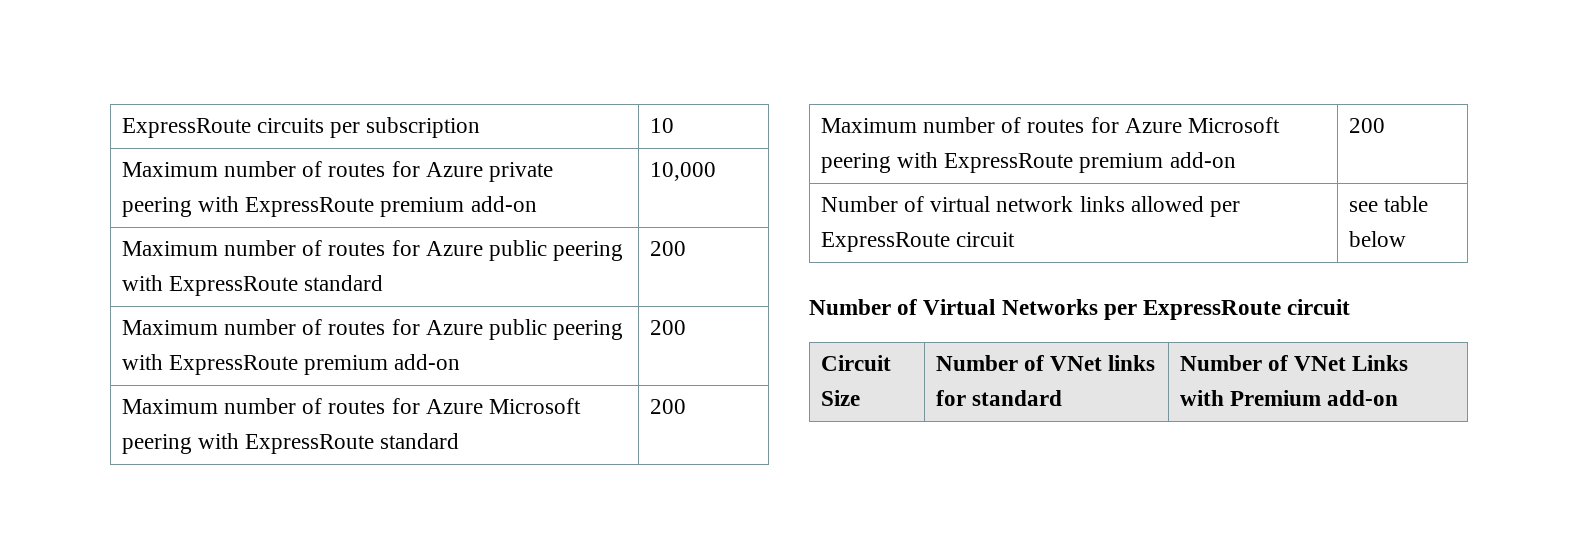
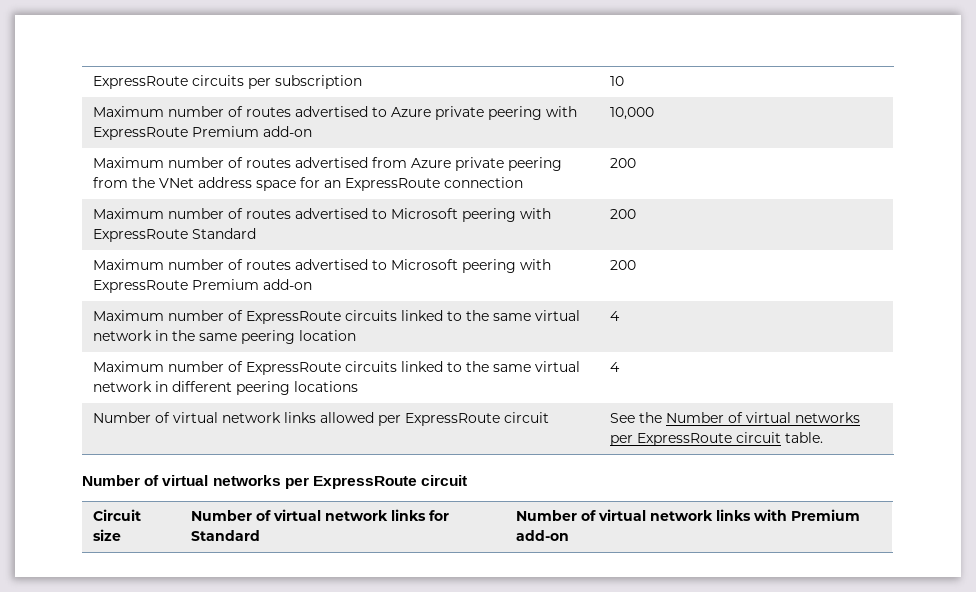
- Maximum number of routes for Azure private peering with ExpressRoute premium add-on | 10,000
+ Maximum number of routes advertised to Azure private peering with ExpressRoute Premium add-on | 10,000
- Maximum number of routes for Azure public peering with ExpressRoute standard | 200
- Maximum number of routes for Azure public peering with ExpressRoute premium add-on | 200
+ Maximum number of routes advertised from Azure private peering from the VNet address space for an ExpressRoute connection | 200
+ Maximum number of routes advertised to Microsoft peering with ExpressRoute Standard | 200
+ Maximum number of routes advertised to Microsoft peering with ExpressRoute Premium add-on | 200
- Maximum number of routes for Azure Microsoft peering with ExpressRoute standard | 200
- Maximum number of routes for Azure Microsoft peering with ExpressRoute premium add-on | 200
+ Maximum number of ExpressRoute circuits linked to the same virtual network in the same peering location | 4
+ Maximum number of ExpressRoute circuits linked to the same virtual network in different peering locations | 4
- Number of virtual network links allowed per ExpressRoute circuit | see table below
- Number of Virtual Networks per ExpressRoute circuit
+ Number of virtual network links allowed per ExpressRoute circuit | See the Number of virtual networks per ExpressRoute circuit table.
+ Number of virtual networks per ExpressRoute circuit
- Circuit Size | Number of VNet links for standard | Number of VNet Links with Premium add-on
+ Circuit size | Number of virtual network links for Standard | Number of virtual network links with Premium add-on

